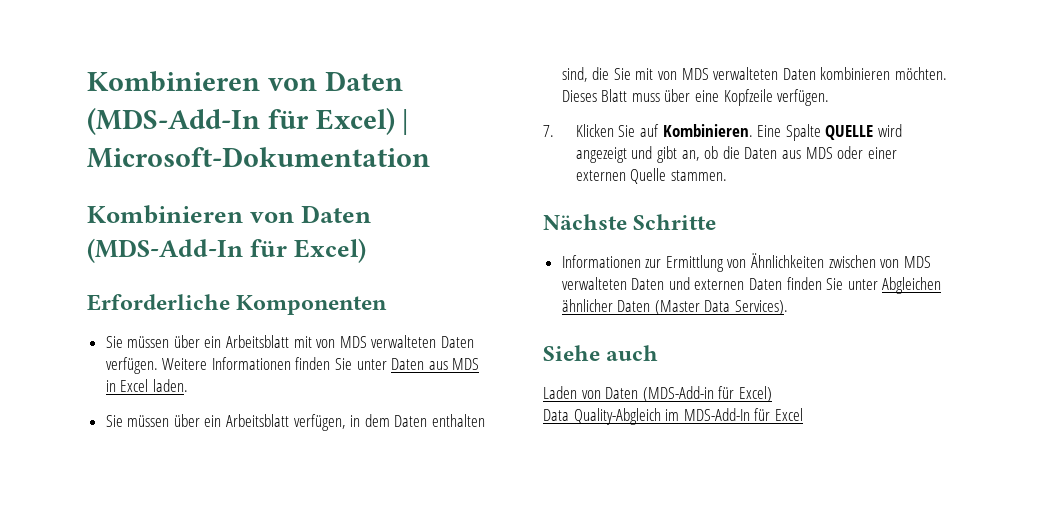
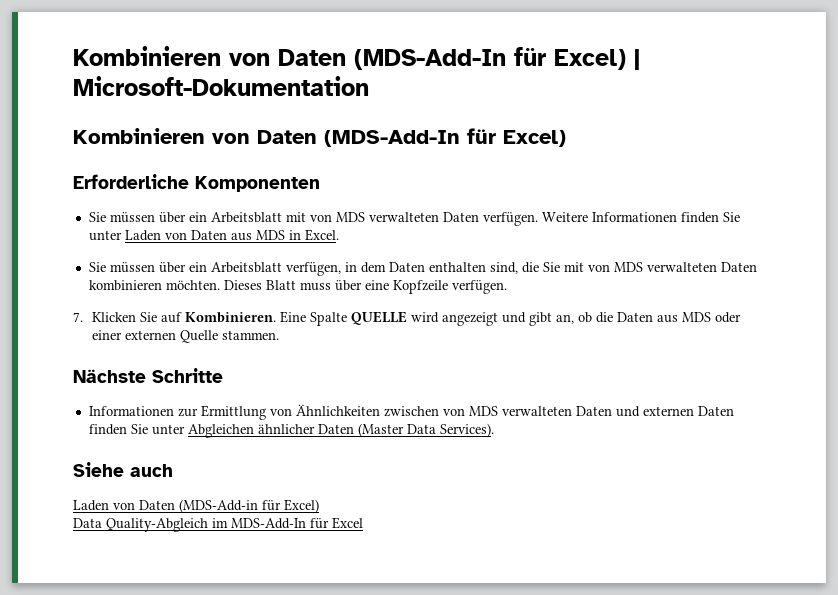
- Weitere Informationen finden Sie unter Daten aus MDS in Excel laden.
+ Weitere Informationen finden Sie unter Laden von Daten aus MDS in Excel.

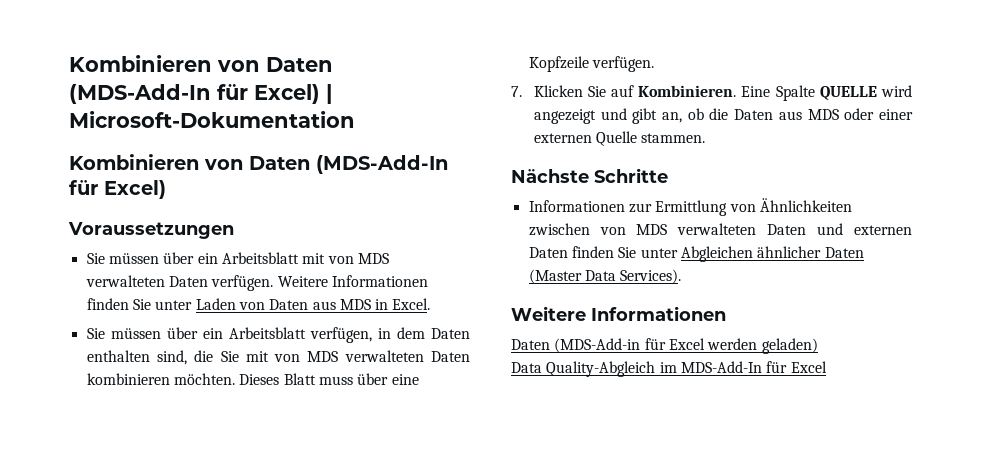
- Erforderliche Komponenten
+ Voraussetzungen
  Informationen zur Ermittlung von Ähnlichkeiten zwischen von MDS verwalteten Daten und externen Daten finden Sie unter Abgleichen ähnlicher Daten (Master Data Services).
- Siehe auch
- Laden von Daten (MDS-Add-in für Excel)
+ Weitere Informationen
+ Daten (MDS-Add-in für Excel werden geladen)

